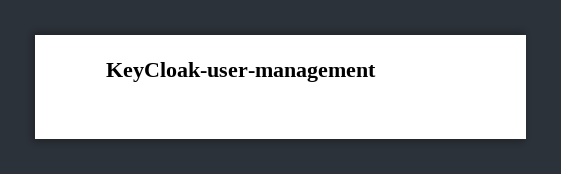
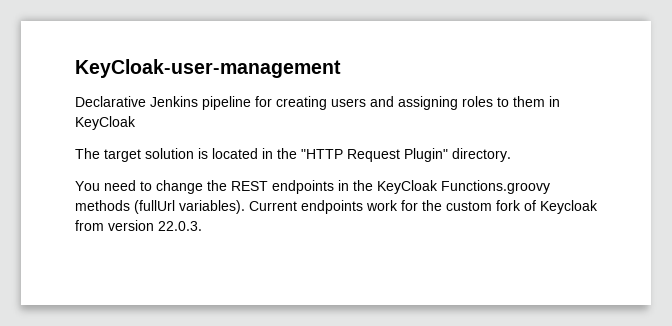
+ Declarative Jenkins pipeline for creating users and assigning roles to them in KeyCloak
+ The target solution is located in the "HTTP Request Plugin" directory.
+ You need to change the REST endpoints in the KeyCloak Functions.groovy methods (fullUrl variables). Current endpoints work for the custom fork of Keycloak from version 22.0.3.

